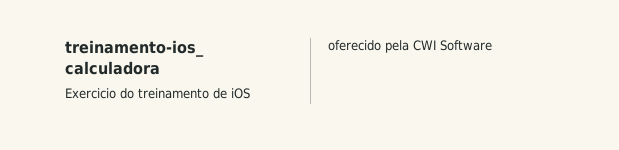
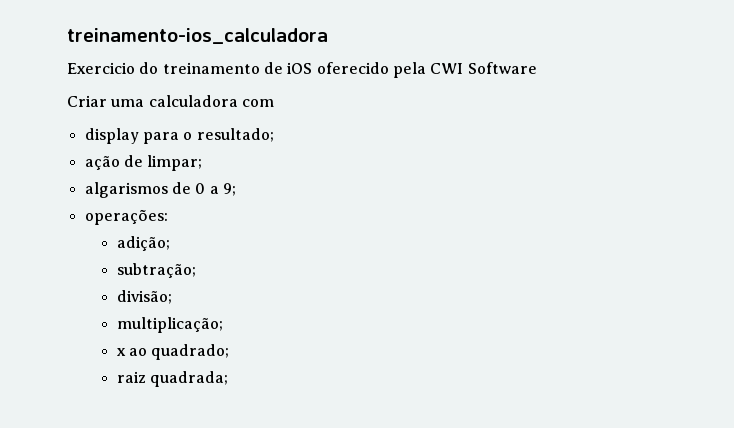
+ Criar uma calculadora com
+ display para o resultado;
+ ação de limpar;
+ algarismos de 0 a 9;
+ operações:
+ adição;
+ subtração;
+ divisão;
+ multiplicação;
+ x ao quadrado;
+ raiz quadrada;

